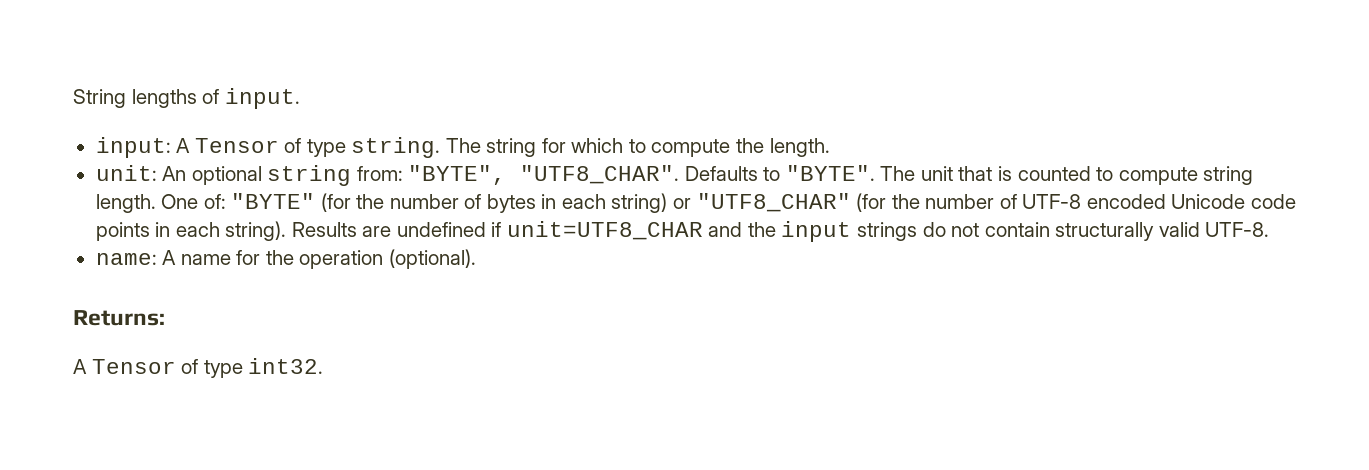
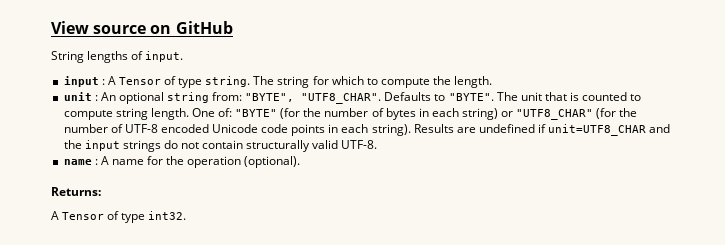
+ View source on GitHub
- input: A Tensor of type string.
+ input : A Tensor of type string.
- unit: An optional string from: "BYTE", "UTF8_CHAR".
+ unit : An optional string from: "BYTE", "UTF8_CHAR".
- name: A name for the operation (optional).
+ name : A name for the operation (optional).

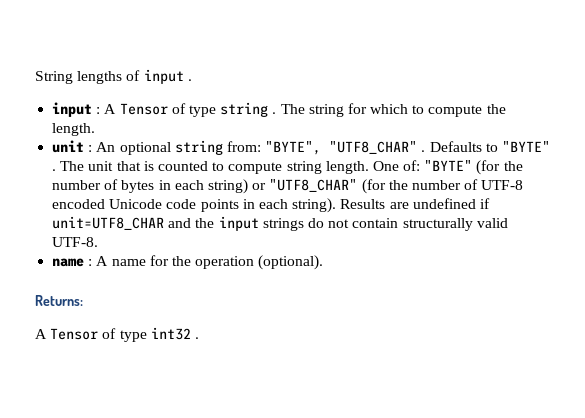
- View source on GitHub
- String lengths of input.
+ String lengths of input .
- input : A Tensor of type string.
+ input : A Tensor of type string .
- unit : An optional string from: "BYTE", "UTF8_CHAR". Defaults to "BYTE".
+ unit : An optional string from: "BYTE", "UTF8_CHAR" . Defaults to "BYTE" .
- A Tensor of type int32.
+ A Tensor of type int32 .

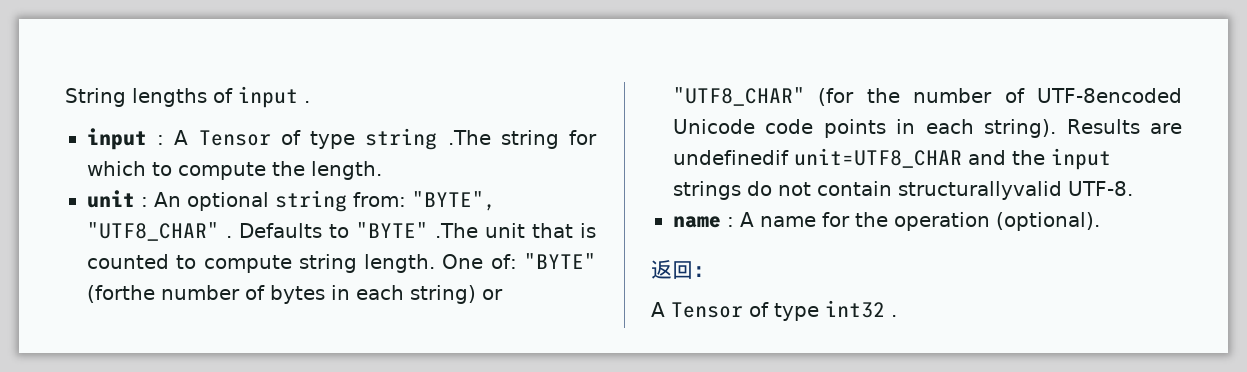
- input : A Tensor of type string . The string for which to compute the length.
+ input : A Tensor of type string .The string for which to compute the length.
- Defaults to "BYTE" . The unit that is counted to compute string length.
+ Defaults to "BYTE" .The unit that is counted to compute string length.
- One of: "BYTE" (for the number of bytes in each string) or "UTF8_CHAR" (for the number of UTF-8 encoded Unicode code points in each string).
+ One of: "BYTE" (forthe number of bytes in each string) or "UTF8_CHAR" (for the number of UTF-8encoded Unicode code points in each string).
- Results are undefined if unit=UTF8_CHAR and the input strings do not contain structurally valid UTF-8.
+ Results are undefinedif unit=UTF8_CHAR and the input strings do not contain structurallyvalid UTF-8.
- Returns:
+ 返回：

